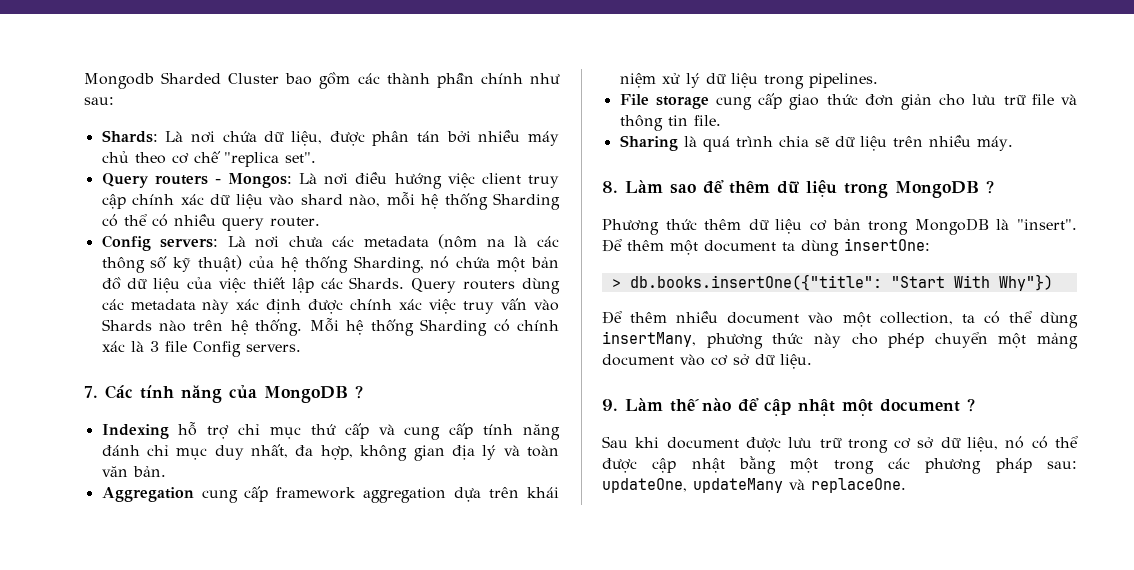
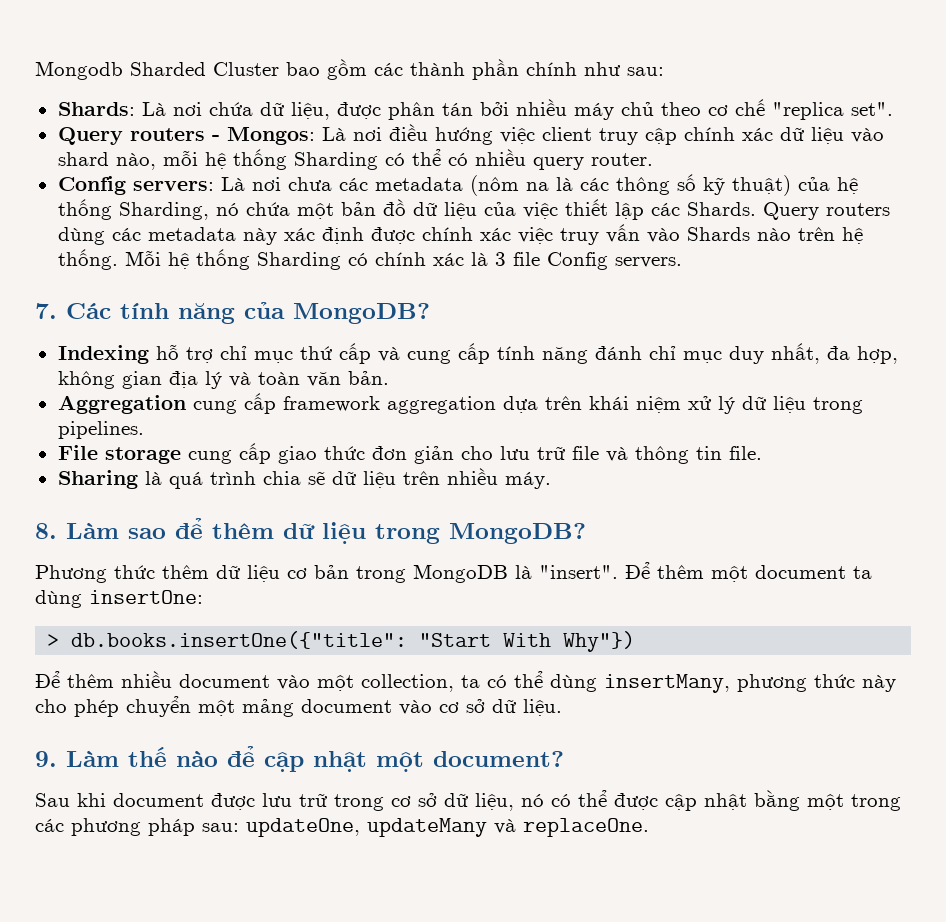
- 7. Các tính năng của MongoDB ?
+ 7. Các tính năng của MongoDB?
- 8. Làm sao để thêm dữ liệu trong MongoDB ?
+ 8. Làm sao để thêm dữ liệu trong MongoDB?
- 9. Làm thế nào để cập nhật một document ?
+ 9. Làm thế nào để cập nhật một document?

